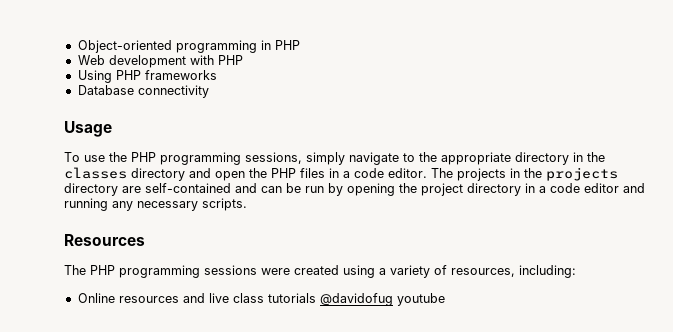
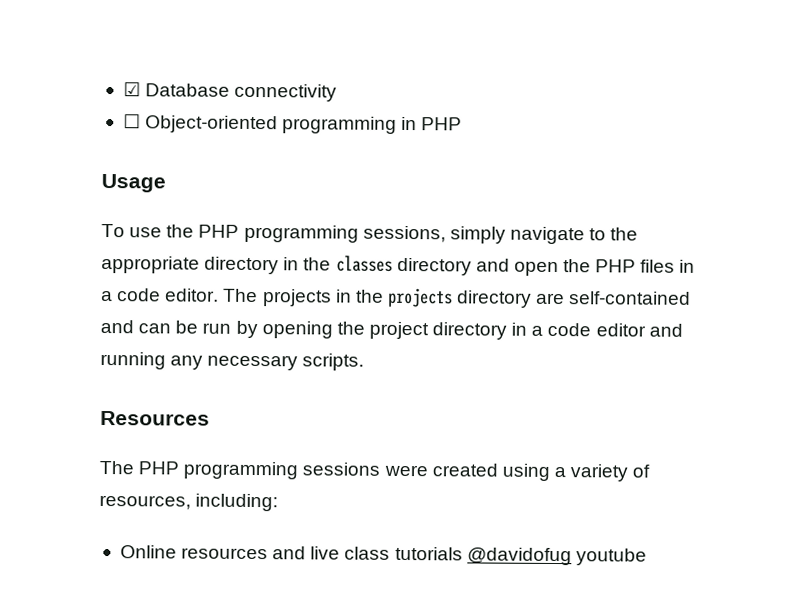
- Object-oriented programming in PHP
+ ☑ Database connectivity
+ ☐ Object-oriented programming in PHP
- Web development with PHP
- Using PHP frameworks
- Database connectivity

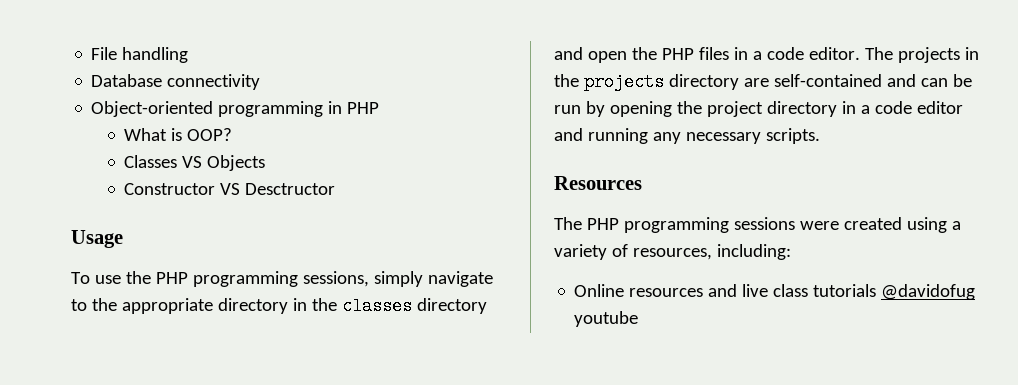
- ☑ Database connectivity
+ File handling
+ Database connectivity
- ☐ Object-oriented programming in PHP
+ Object-oriented programming in PHP
+ What is OOP?
+ Classes VS Objects
+ Constructor VS Desctructor

